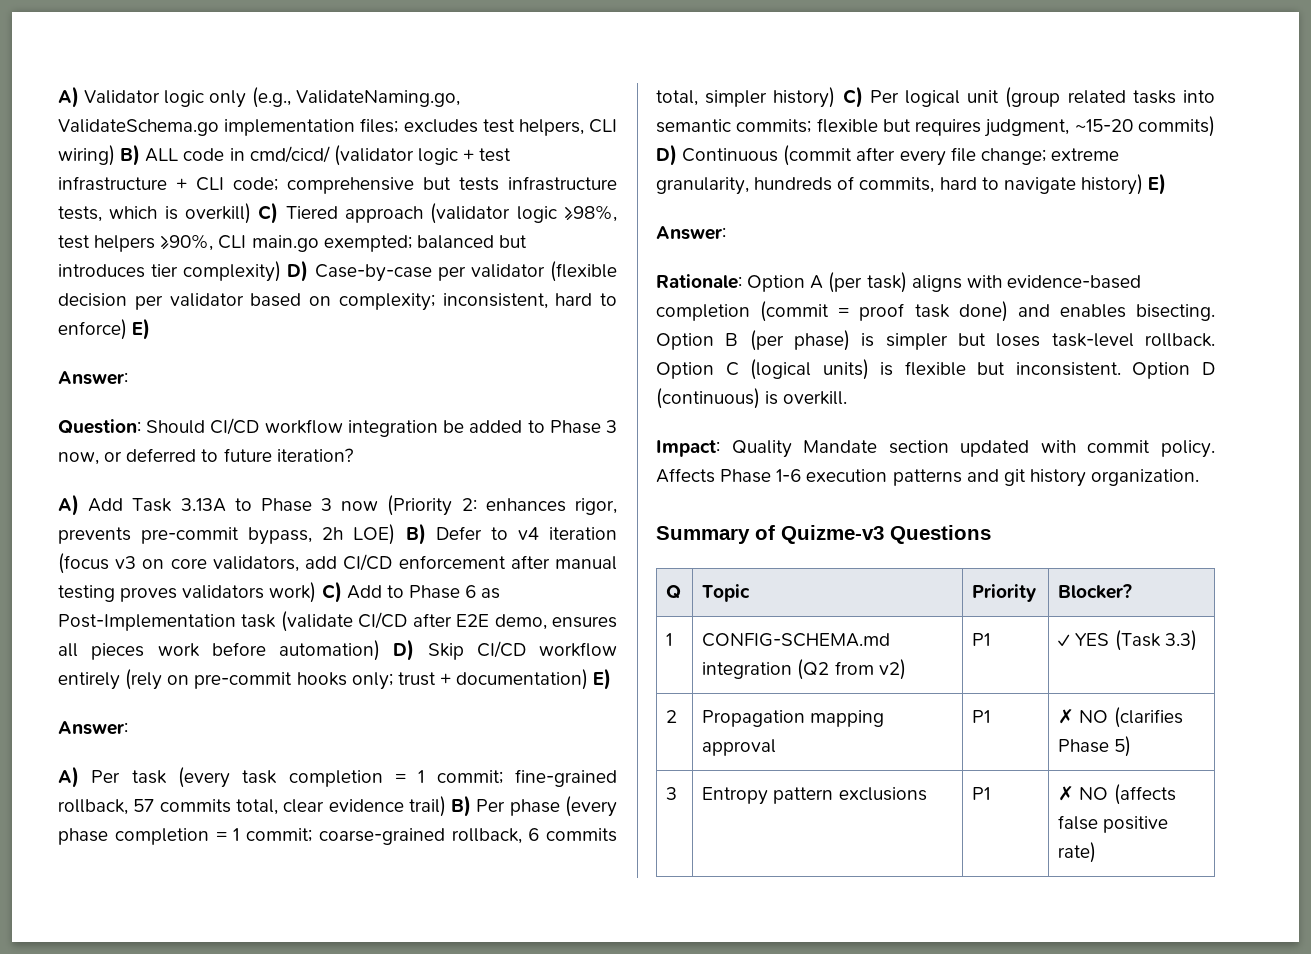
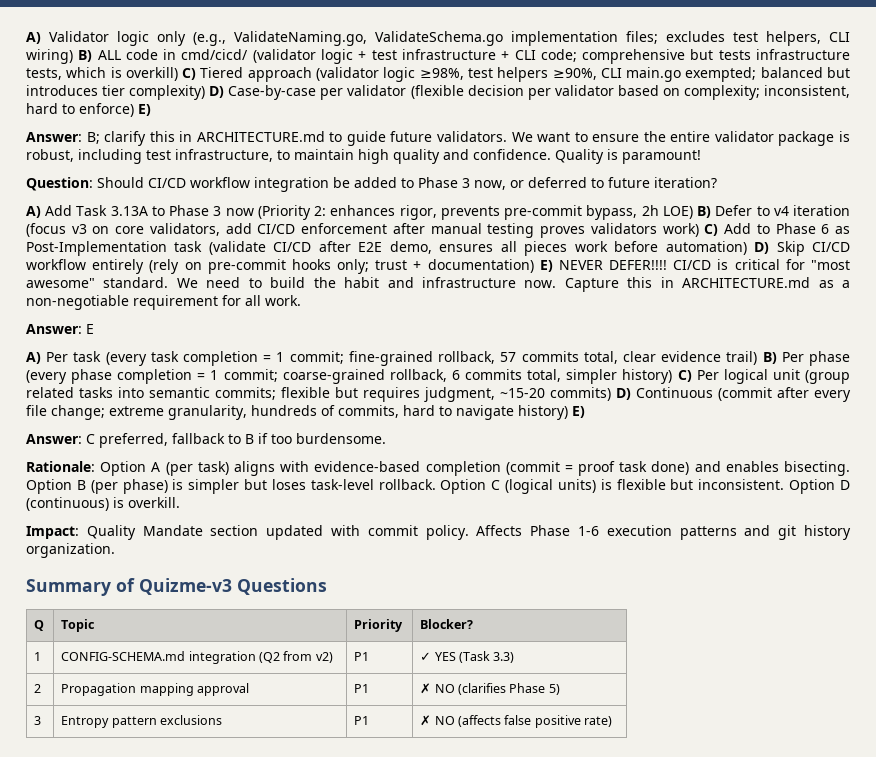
+ B; clarify this in ARCHITECTURE.md to guide future validators. We want to ensure the entire validator package is robust, including test infrastructure, to maintain high quality and confidence. Quality is paramount!
- trust + documentation) E)
- Answer:
+ trust + documentation) E) NEVER DEFER!!!! CI/CD is critical for "most awesome" standard. We need to build the habit and infrastructure now. Capture this in ARCHITECTURE.md as a non-negotiable requirement for all work.
+ Answer: E
+ C preferred, fallback to B if too burdensome.

